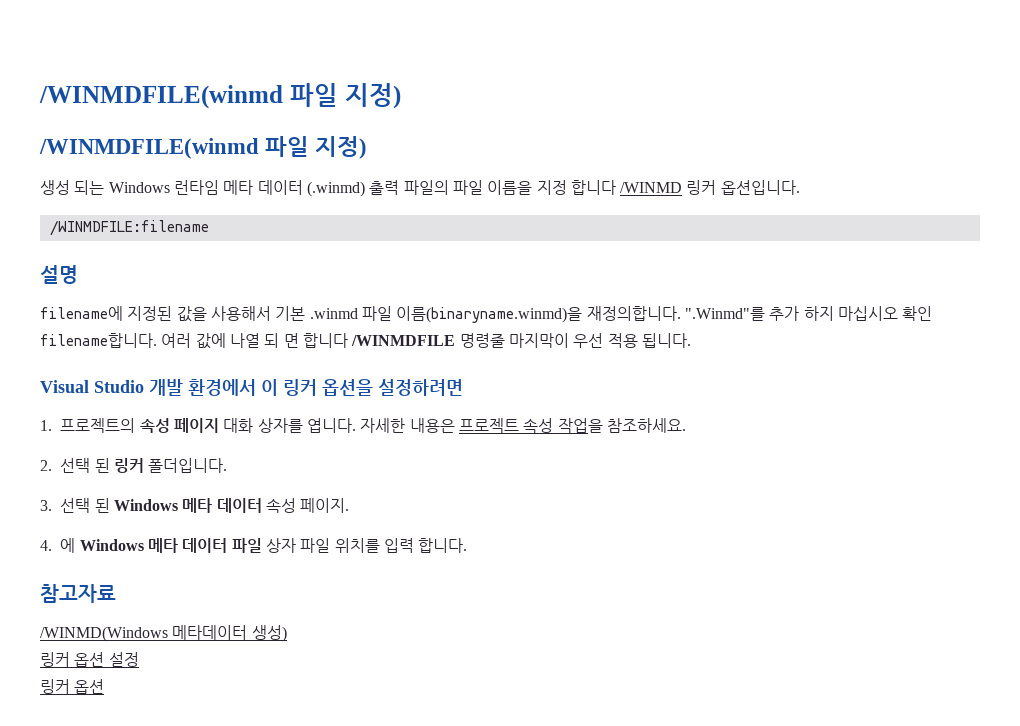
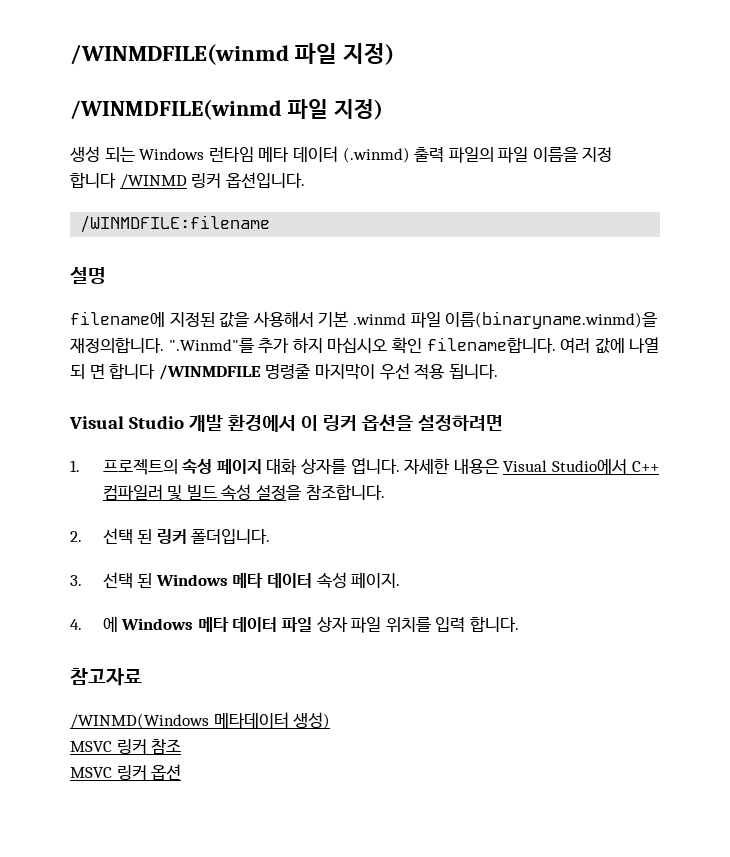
- 자세한 내용은 프로젝트 속성 작업을 참조하세요.
+ 자세한 내용은 Visual Studio에서 C++ 컴파일러 및 빌드 속성 설정을 참조합니다.
- 링커 옵션 설정
- 링커 옵션
+ MSVC 링커 참조
+ MSVC 링커 옵션

